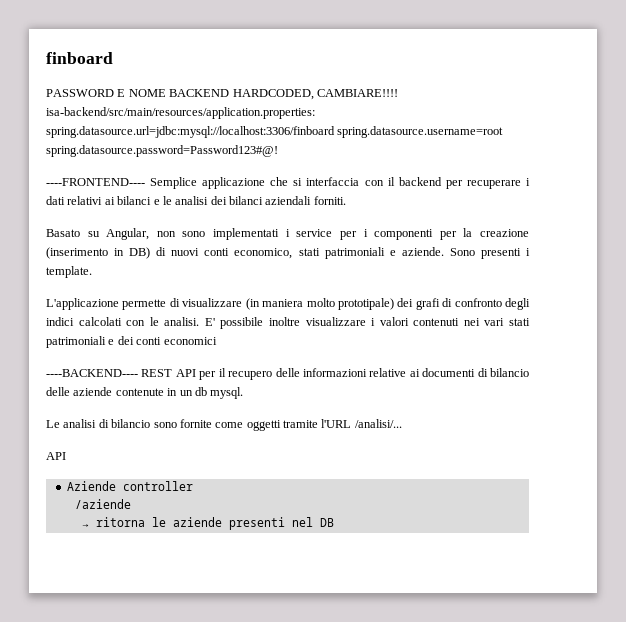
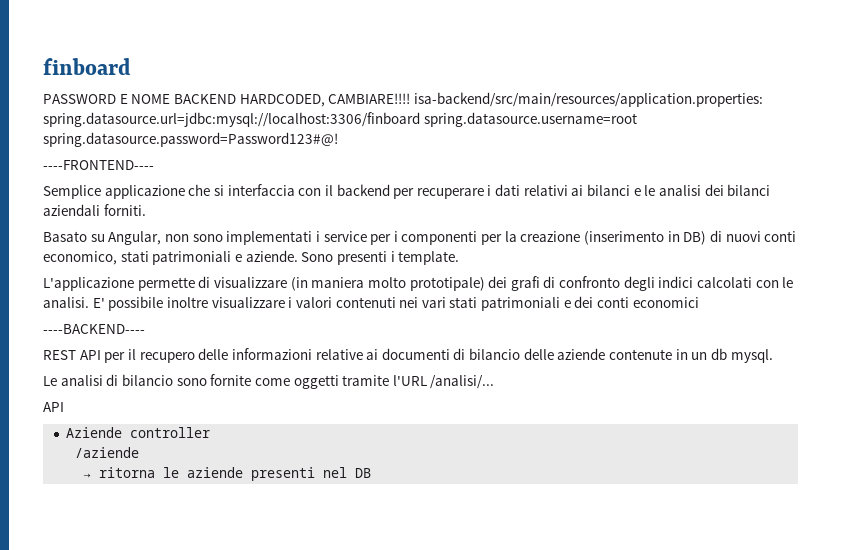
- ----FRONTEND---- Semplice applicazione che si interfaccia con il backend per recuperare i dati relativi ai bilanci e le analisi dei bilanci aziendali forniti.
+ ----FRONTEND----
+ Semplice applicazione che si interfaccia con il backend per recuperare i dati relativi ai bilanci e le analisi dei bilanci aziendali forniti.
- ----BACKEND---- REST API per il recupero delle informazioni relative ai documenti di bilancio delle aziende contenute in un db mysql.
+ ----BACKEND----
+ REST API per il recupero delle informazioni relative ai documenti di bilancio delle aziende contenute in un db mysql.

